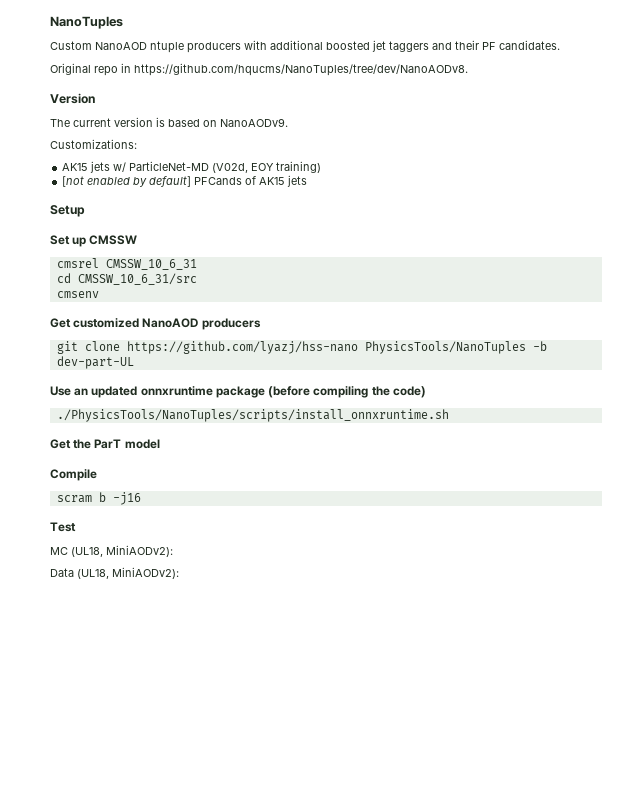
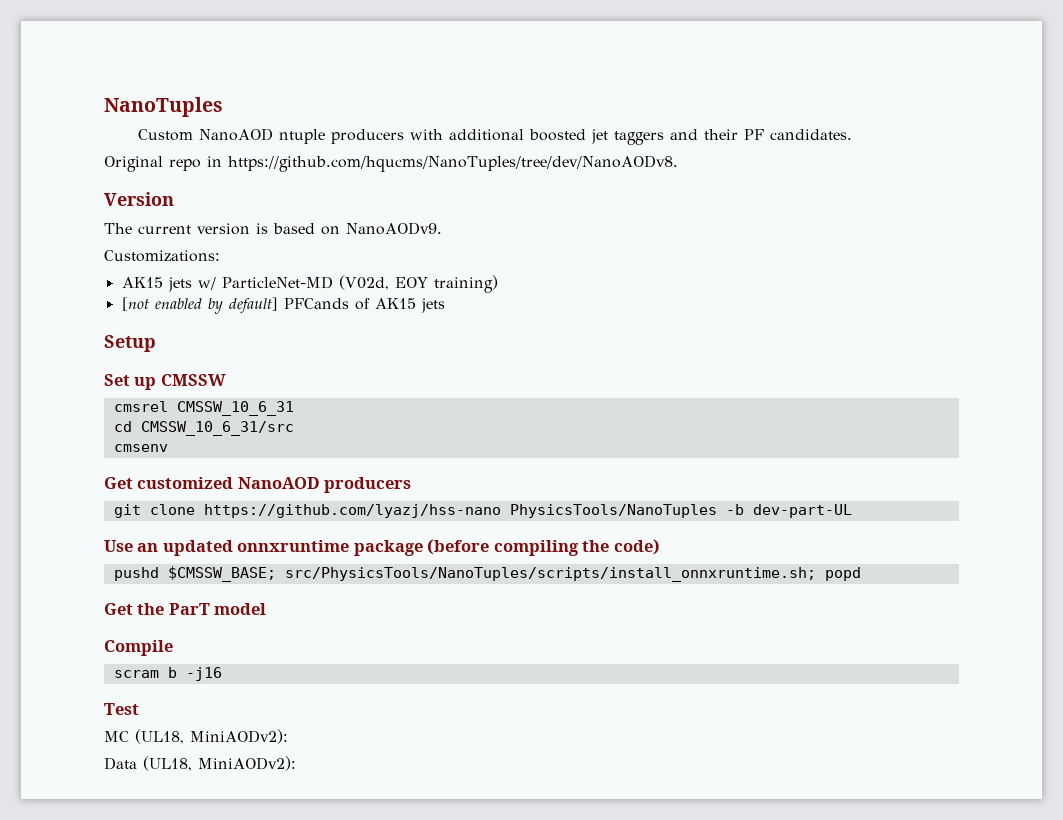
- ./PhysicsTools/NanoTuples/scripts/install_onnxruntime.sh
+ pushd $CMSSW_BASE; src/PhysicsTools/NanoTuples/scripts/install_onnxruntime.sh; popd

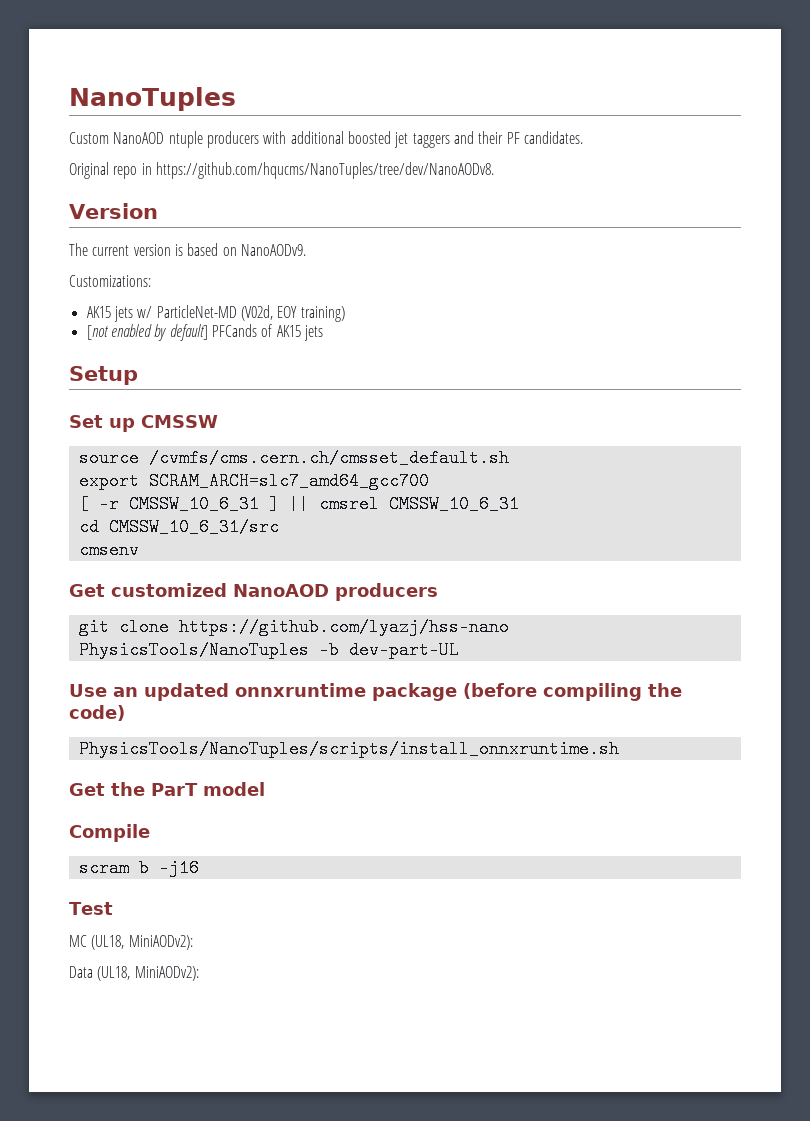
- cmsrel CMSSW_10_6_31
+ source /cvmfs/cms.cern.ch/cmsset_default.sh
+ export SCRAM_ARCH=slc7_amd64_gcc700
+ [ -r CMSSW_10_6_31 ] || cmsrel CMSSW_10_6_31
- pushd $CMSSW_BASE; src/PhysicsTools/NanoTuples/scripts/install_onnxruntime.sh; popd
+ PhysicsTools/NanoTuples/scripts/install_onnxruntime.sh

